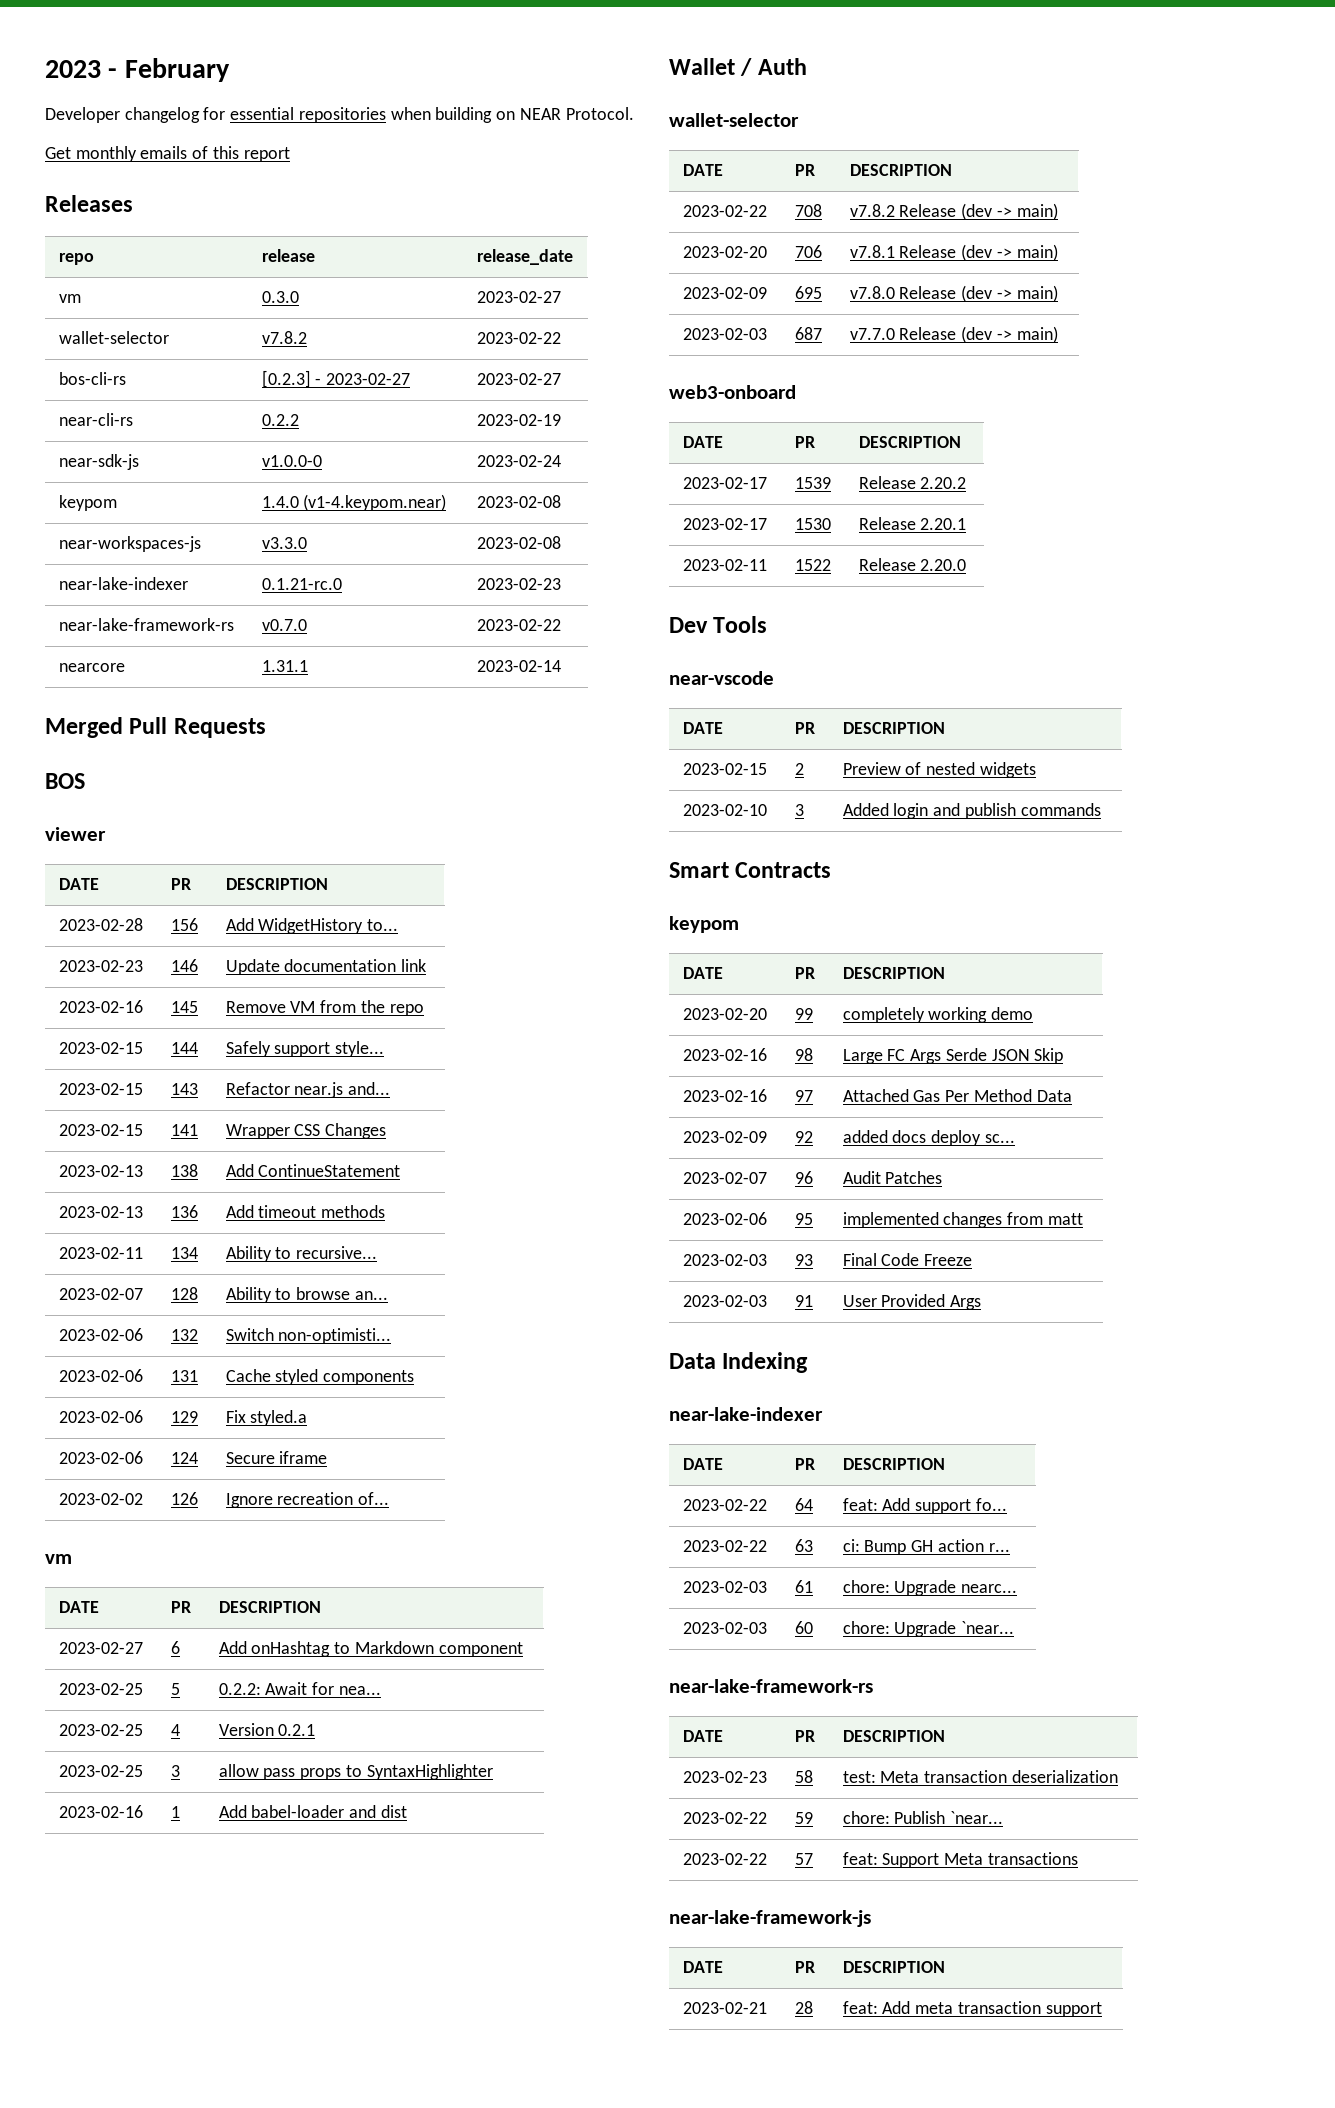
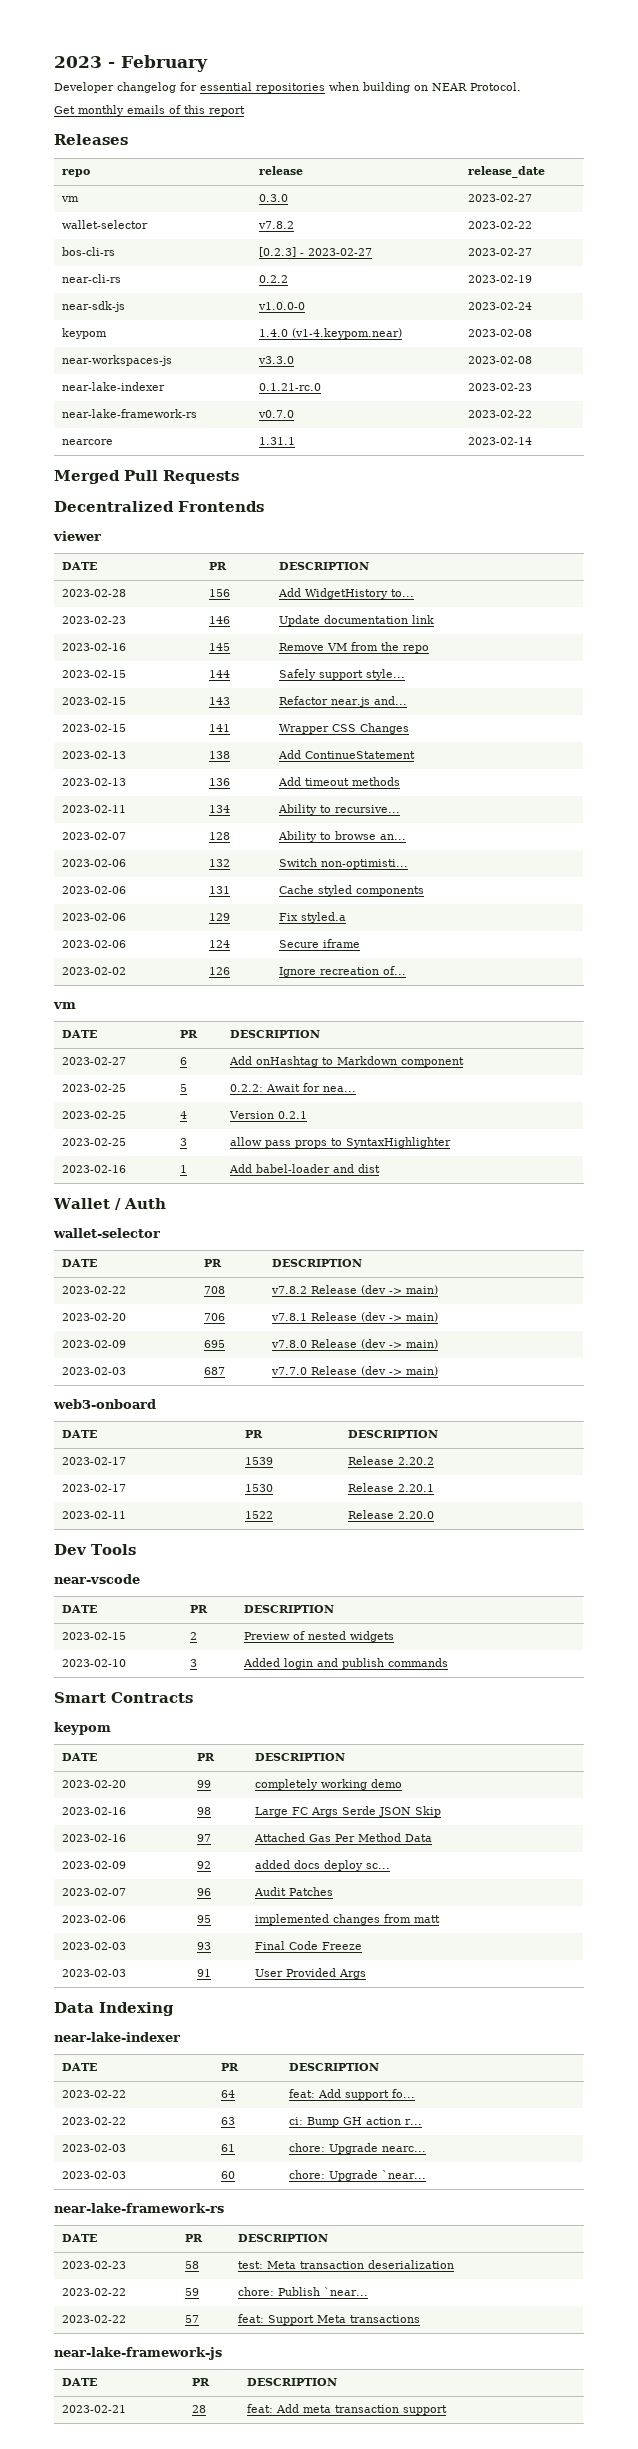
- BOS
+ Decentralized Frontends

